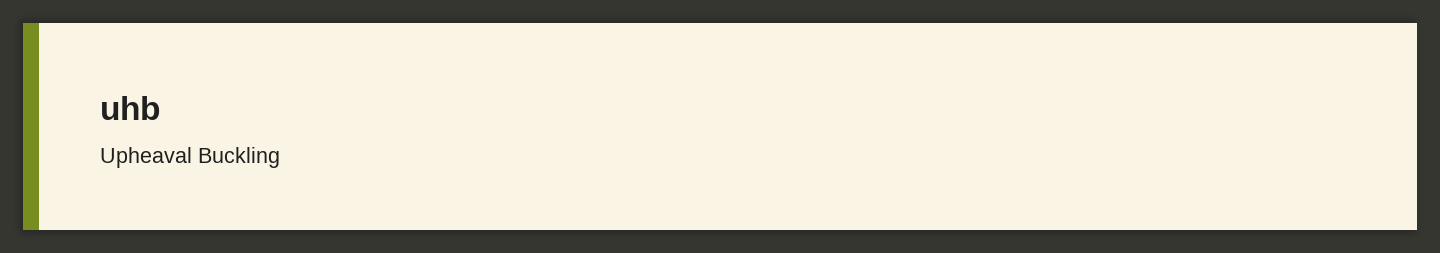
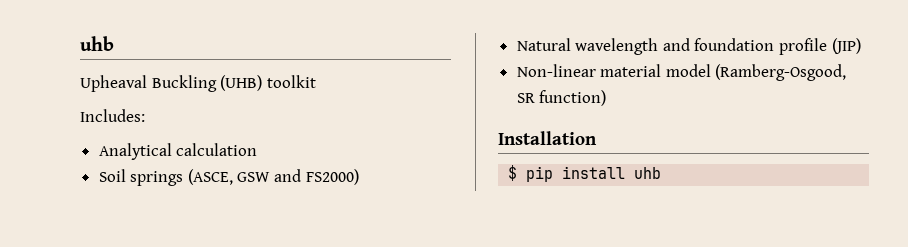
- Upheaval Buckling
+ Upheaval Buckling (UHB) toolkit
+ Includes:
+ Analytical calculation
+ Soil springs (ASCE, GSW and FS2000)
+ Natural wavelength and foundation profile (JIP)
+ Non-linear material model (Ramberg-Osgood, SR function)
+ Installation
+ $ pip install uhb

